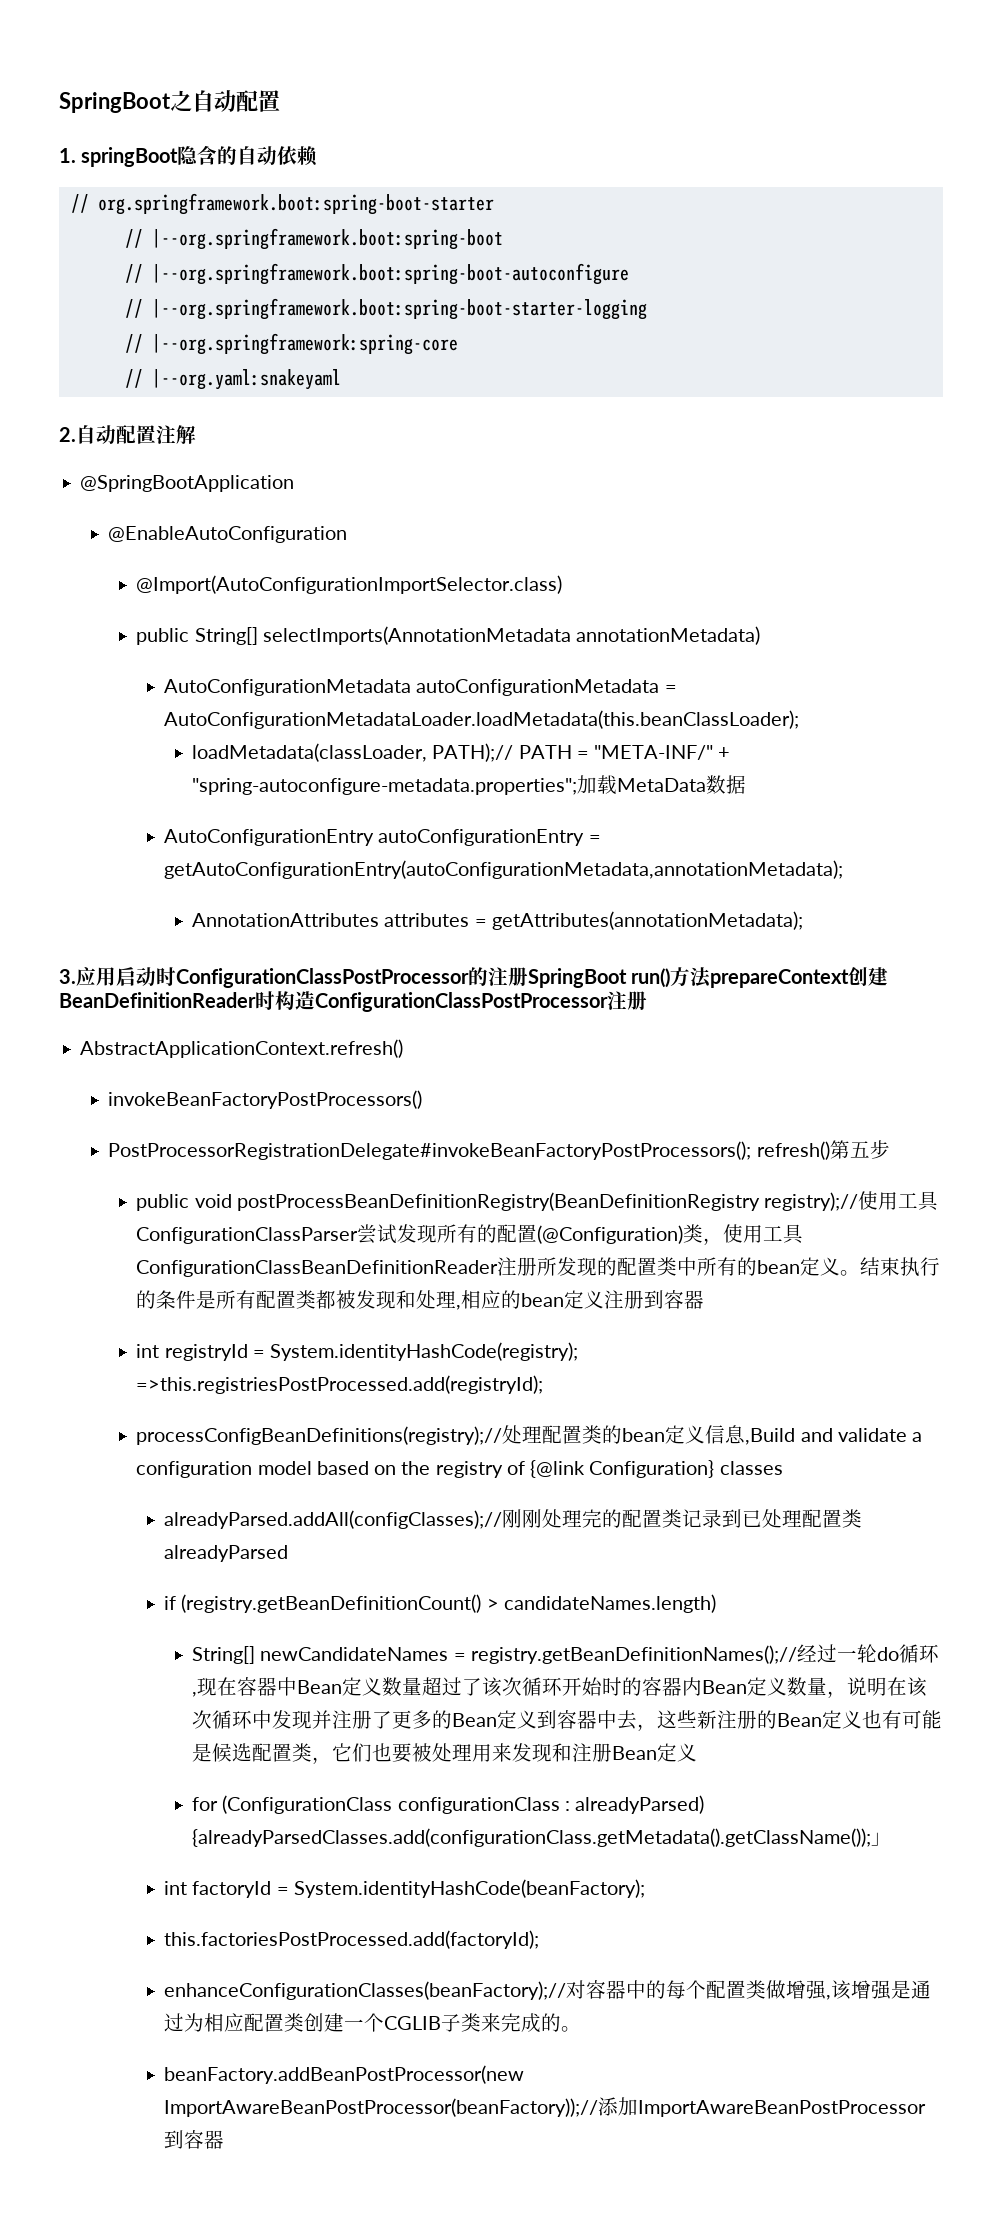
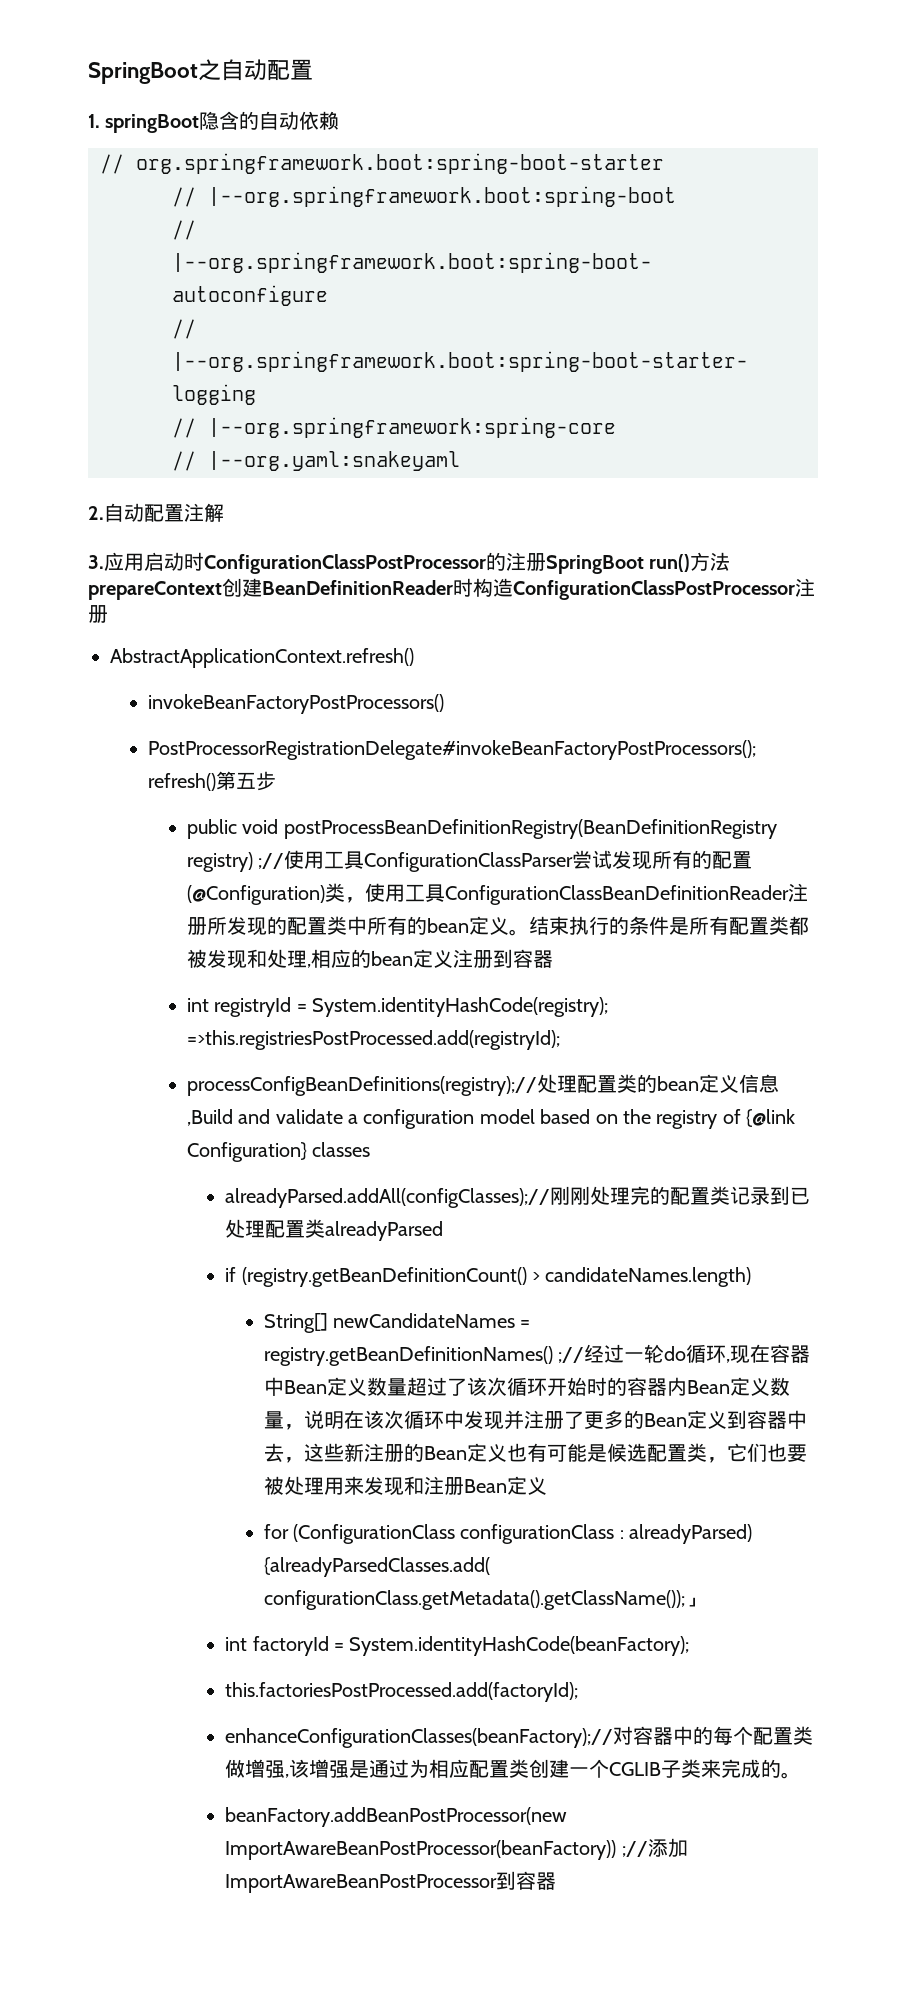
- @SpringBootApplication
- @EnableAutoConfiguration
- @Import(AutoConfigurationImportSelector.class)
- public String[] selectImports(AnnotationMetadata annotationMetadata)
- AutoConfigurationMetadata autoConfigurationMetadata = AutoConfigurationMetadataLoader.loadMetadata(this.beanClassLoader);
- loadMetadata(classLoader, PATH);// PATH = "META-INF/" + "spring-autoconfigure-metadata.properties";加载MetaData数据
- AutoConfigurationEntry autoConfigurationEntry = getAutoConfigurationEntry(autoConfigurationMetadata,annotationMetadata);
- AnnotationAttributes attributes = getAttributes(annotationMetadata);
- public void postProcessBeanDefinitionRegistry(BeanDefinitionRegistry registry);//使用工具ConfigurationClassParser尝试发现所有的配置(@Configuration)类，使用工具ConfigurationClassBeanDefinitionReader注册所发现的配置类中所有的bean定义。
+ public void postProcessBeanDefinitionRegistry(BeanDefinitionRegistry registry) ;//使用工具ConfigurationClassParser尝试发现所有的配置(@Configuration)类，使用工具ConfigurationClassBeanDefinitionReader注册所发现的配置类中所有的bean定义。
- String[] newCandidateNames = registry.getBeanDefinitionNames();//经过一轮do循环,现在容器中Bean定义数量超过了该次循环开始时的容器内Bean定义数量，说明在该次循环中发现并注册了更多的Bean定义到容器中去，这些新注册的Bean定义也有可能是候选配置类，它们也要被处理用来发现和注册Bean定义
+ String[] newCandidateNames = registry.getBeanDefinitionNames() ;//经过一轮do循环,现在容器中Bean定义数量超过了该次循环开始时的容器内Bean定义数量，说明在该次循环中发现并注册了更多的Bean定义到容器中去，这些新注册的Bean定义也有可能是候选配置类，它们也要被处理用来发现和注册Bean定义
- for (ConfigurationClass configurationClass : alreadyParsed) {alreadyParsedClasses.add(configurationClass.getMetadata().getClassName());」
+ for (ConfigurationClass configurationClass : alreadyParsed) {alreadyParsedClasses.add( configurationClass.getMetadata().getClassName());」
- beanFactory.addBeanPostProcessor(new ImportAwareBeanPostProcessor(beanFactory));//添加ImportAwareBeanPostProcessor到容器
+ beanFactory.addBeanPostProcessor(new ImportAwareBeanPostProcessor(beanFactory)) ;//添加ImportAwareBeanPostProcessor到容器

